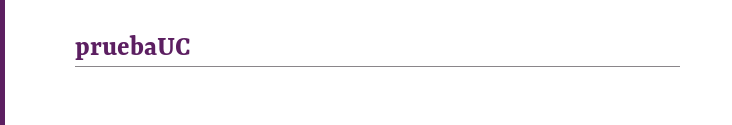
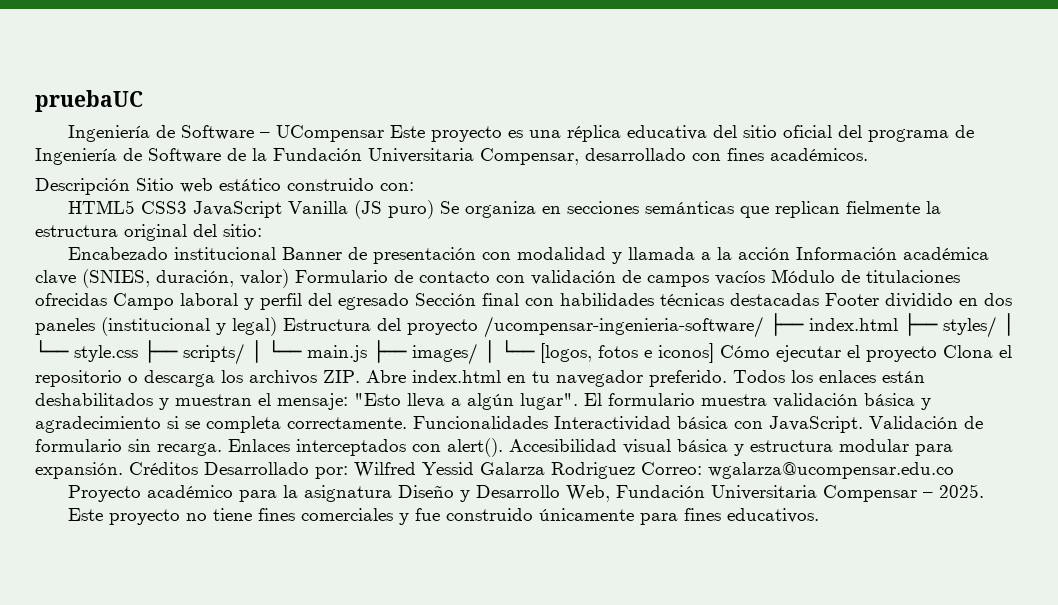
+ Ingeniería de Software – UCompensar Este proyecto es una réplica educativa del sitio oficial del programa de Ingeniería de Software de la Fundación Universitaria Compensar, desarrollado con fines académicos.
+ Descripción Sitio web estático construido con:
+ HTML5 CSS3 JavaScript Vanilla (JS puro) Se organiza en secciones semánticas que replican fielmente la estructura original del sitio:
+ Encabezado institucional Banner de presentación con modalidad y llamada a la acción Información académica clave (SNIES, duración, valor) Formulario de contacto con validación de campos vacíos Módulo de titulaciones ofrecidas Campo laboral y perfil del egresado Sección final con habilidades técnicas destacadas Footer dividido en dos paneles (institucional y legal) Estructura del proyecto /ucompensar-ingenieria-software/ ├── index.html ├── styles/ │ └── style.css ├── scripts/ │ └── main.js ├── images/ │ └── [logos, fotos e iconos] Cómo ejecutar el proyecto Clona el repositorio o descarga los archivos ZIP. Abre index.html en tu navegador preferido. Todos los enlaces están deshabilitados y muestran el mensaje: "Esto lleva a algún lugar". El formulario muestra validación básica y agradecimiento si se completa correctamente. Funcionalidades Interactividad básica con JavaScript. Validación de formulario sin recarga. Enlaces interceptados con alert(). Accesibilidad visual básica y estructura modular para expansión. Créditos Desarrollado por: Wilfred Yessid Galarza Rodriguez Correo: wgalarza@ucompensar.edu.co
+ Proyecto académico para la asignatura Diseño y Desarrollo Web, Fundación Universitaria Compensar – 2025.
+ Este proyecto no tiene fines comerciales y fue construido únicamente para fines educativos.

